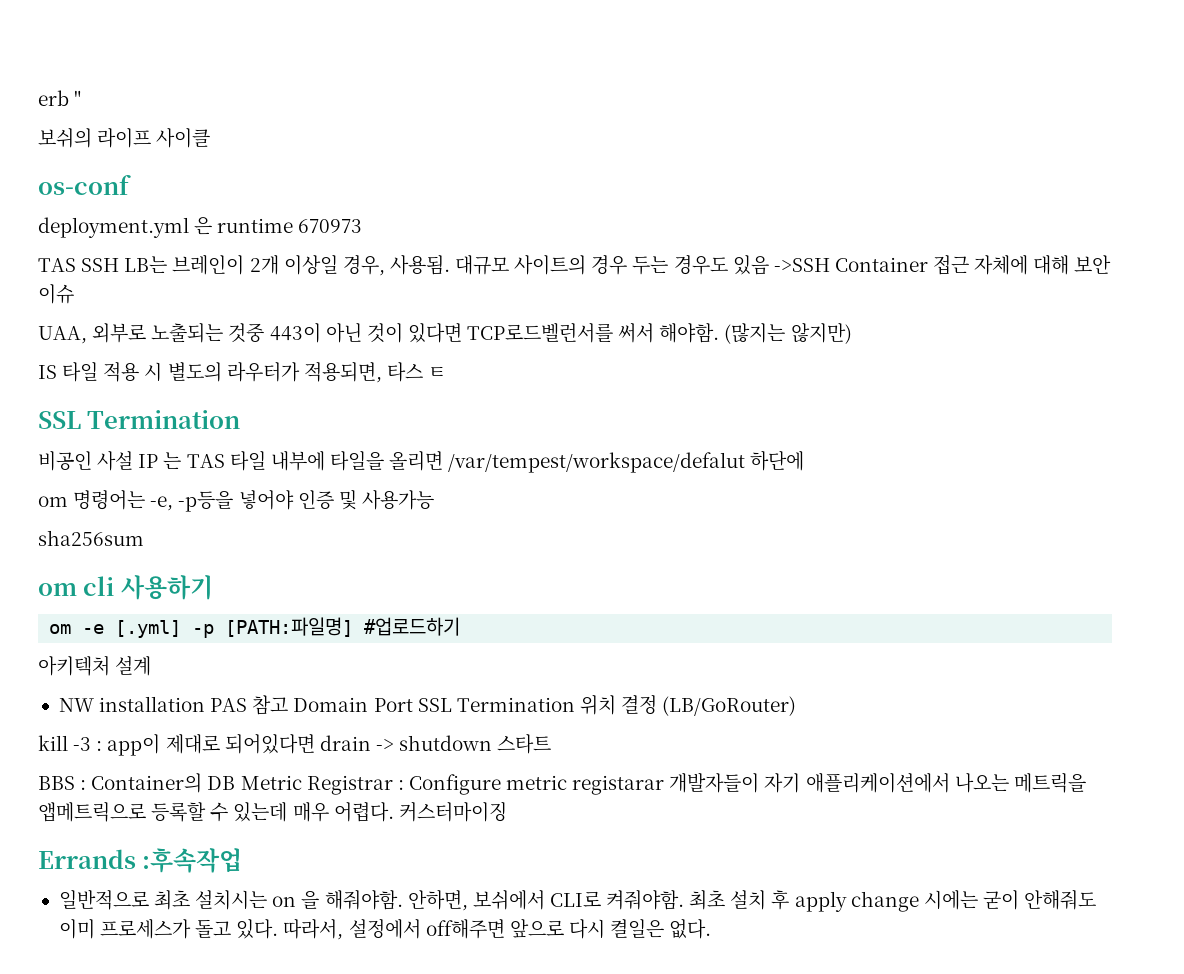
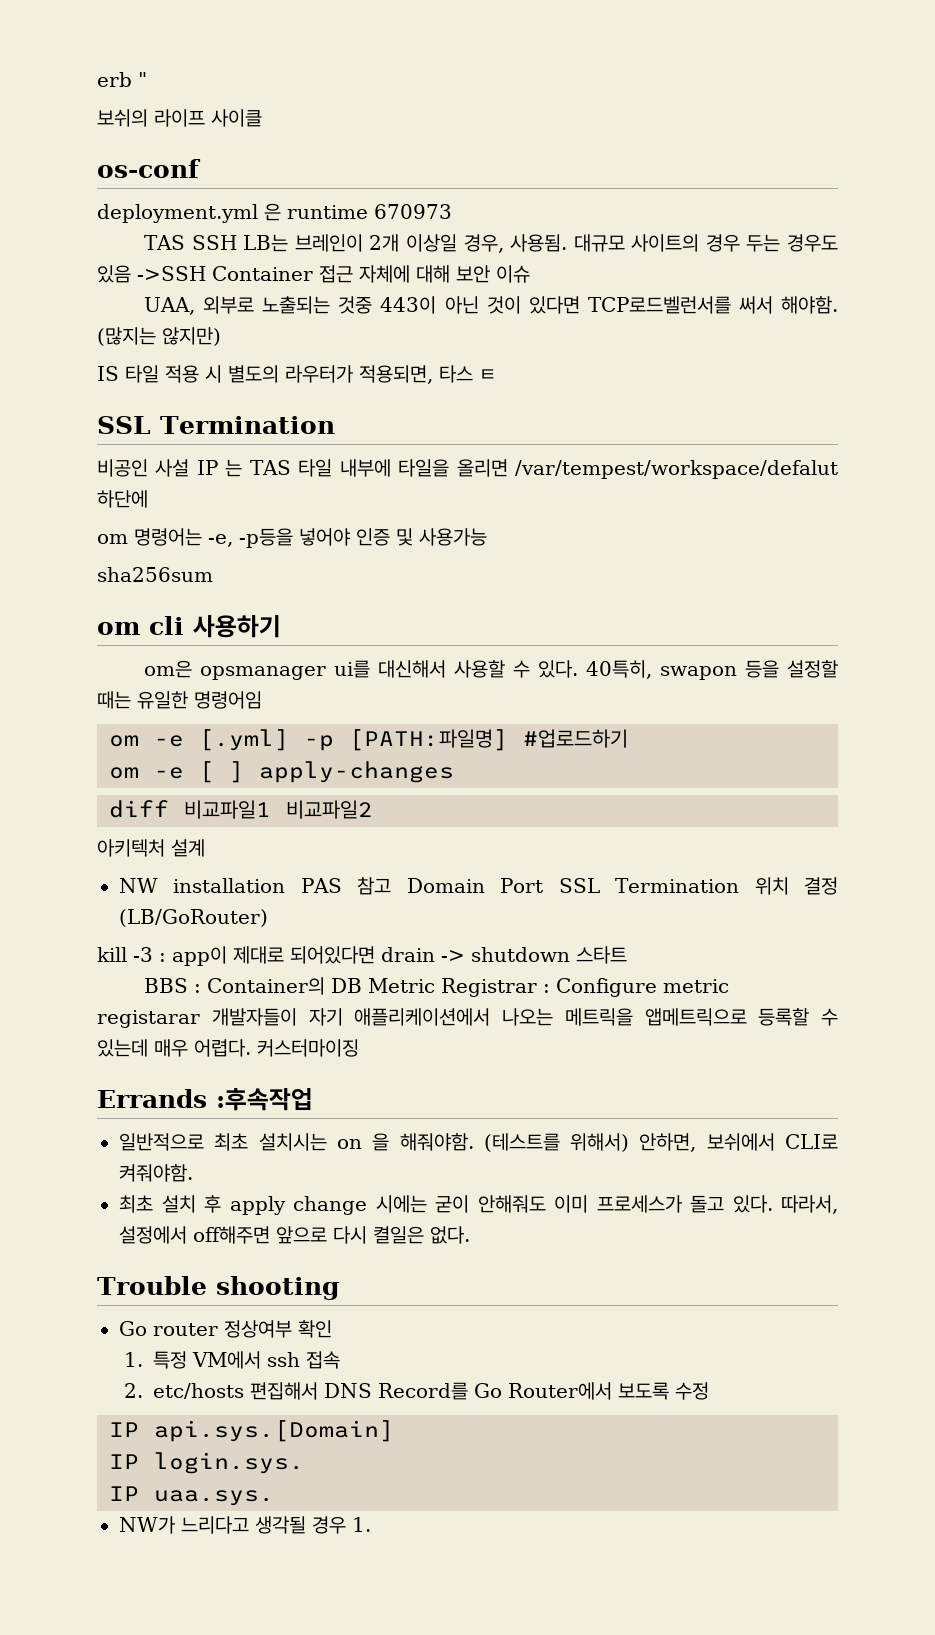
+ om은 opsmanager ui를 대신해서 사용할 수 있다. 40특히, swapon 등을 설정할 때는 유일한 명령어임
+ om -e [ ] apply-changes
+ diff 비교파일1 비교파일2
- 안하면, 보쉬에서 CLI로 켜줘야함. 최초 설치 후 apply change 시에는 굳이 안해줘도 이미 프로세스가 돌고 있다.
+ (테스트를 위해서) 안하면, 보쉬에서 CLI로 켜줘야함.
+ 최초 설치 후 apply change 시에는 굳이 안해줘도 이미 프로세스가 돌고 있다.
+ Trouble shooting
+ Go router 정상여부 확인
+ 1. 특정 VM에서 ssh 접속
+ 2. etc/hosts 편집해서 DNS Record를 Go Router에서 보도록 수정
+ IP api.sys.[Domain]
+ IP login.sys.
+ IP uaa.sys.
+ NW가 느리다고 생각될 경우 1.

